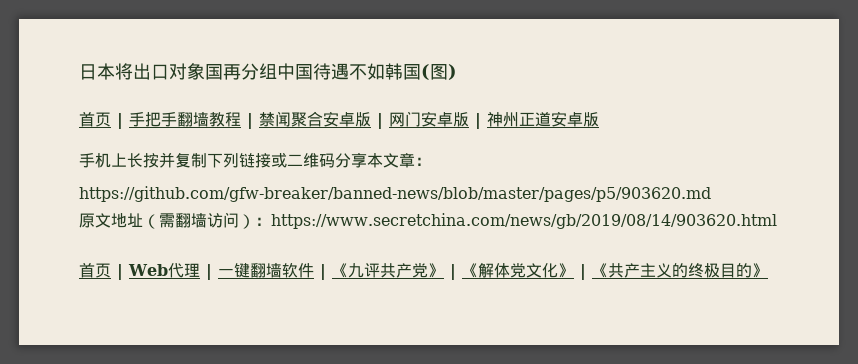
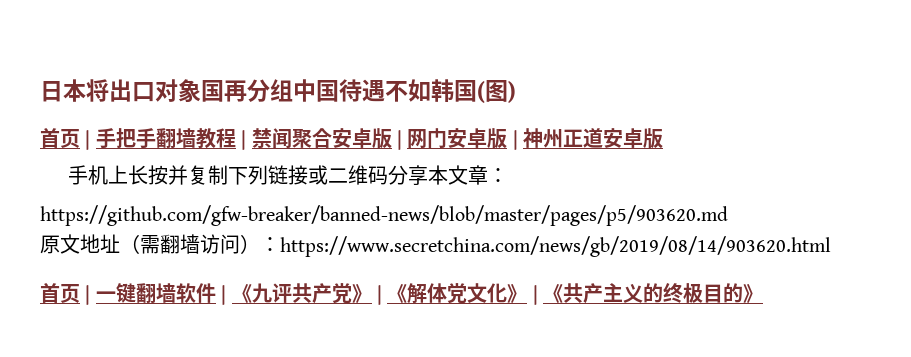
- 首页 | Web代理 | 一键翻墙软件 | 《九评共产党》 | 《解体党文化》 | 《共产主义的终极目的》
+ 首页 | 一键翻墙软件 | 《九评共产党》 | 《解体党文化》 | 《共产主义的终极目的》

